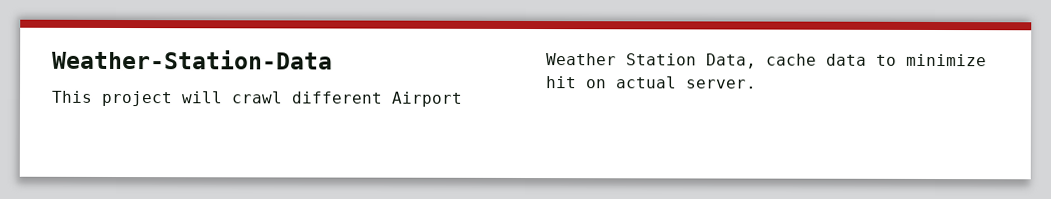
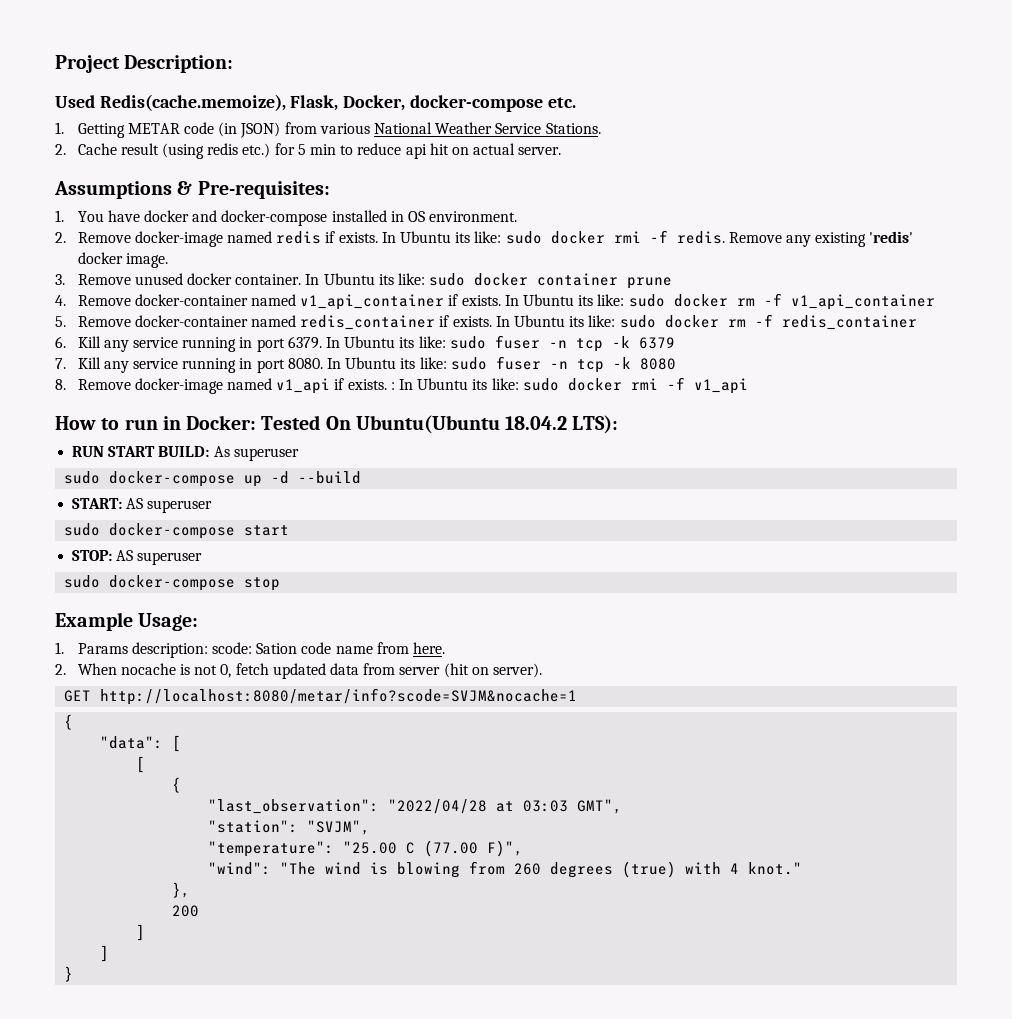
- Weather-Station-Data
- This project will crawl different Airport Weather Station Data, cache data to minimize hit on actual server.
+ Project Description:
+ Used Redis(cache.memoize), Flask, Docker, docker-compose etc.
+ 1. Getting METAR code (in JSON) from various National Weather Service Stations.
+ 2. Cache result (using redis etc.) for 5 min to reduce api hit on actual server.
+ Assumptions & Pre-requisites:
+ 1. You have docker and docker-compose installed in OS environment.
+ 2. Remove docker-image named redis if exists. In Ubuntu its like: sudo docker rmi -f redis. Remove any existing 'redis' docker image.
+ 3. Remove unused docker container. In Ubuntu its like: sudo docker container prune
+ 4. Remove docker-container named v1_api_container if exists. In Ubuntu its like: sudo docker rm -f v1_api_container
+ 5. Remove docker-container named redis_container if exists. In Ubuntu its like: sudo docker rm -f redis_container
+ 6. Kill any service running in port 6379. In Ubuntu its like: sudo fuser -n tcp -k 6379
+ 7. Kill any service running in port 8080. In Ubuntu its like: sudo fuser -n tcp -k 8080
+ 8. Remove docker-image named v1_api if exists. : In Ubuntu its like: sudo docker rmi -f v1_api
+ How to run in Docker: Tested On Ubuntu(Ubuntu 18.04.2 LTS):
+ RUN START BUILD: As superuser
+ sudo docker-compose up -d --build
+ START: AS superuser
+ sudo docker-compose start
+ STOP: AS superuser
+ sudo docker-compose stop
+ Example Usage:
+ 1. Params description: scode: Sation code name from here.
+ 2. When nocache is not 0, fetch updated data from server (hit on server).
+ GET http://localhost:8080/metar/info?scode=SVJM&nocache=1
+ {
+ "data": [
+ [
+ {
+ "last_observation": "2022/04/28 at 03:03 GMT",
+ "station": "SVJM",
+ "temperature": "25.00 C (77.00 F)",
+ "wind": "The wind is blowing from 260 degrees (true) with 4 knot."
+ },
+ 200
+ ]
+ ]
+ }

